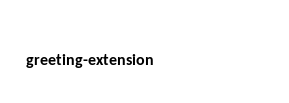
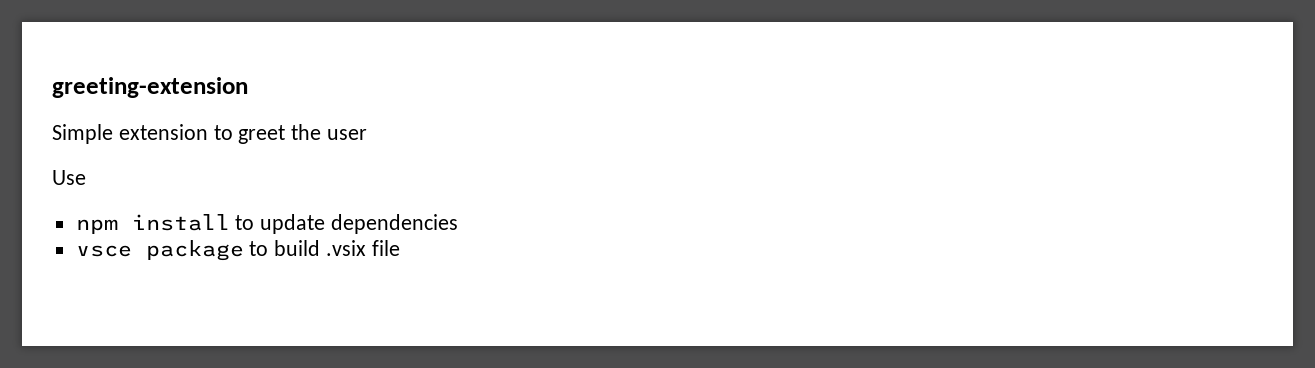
+ Simple extension to greet the user
+ Use
+ npm install to update dependencies
+ vsce package to build .vsix file

